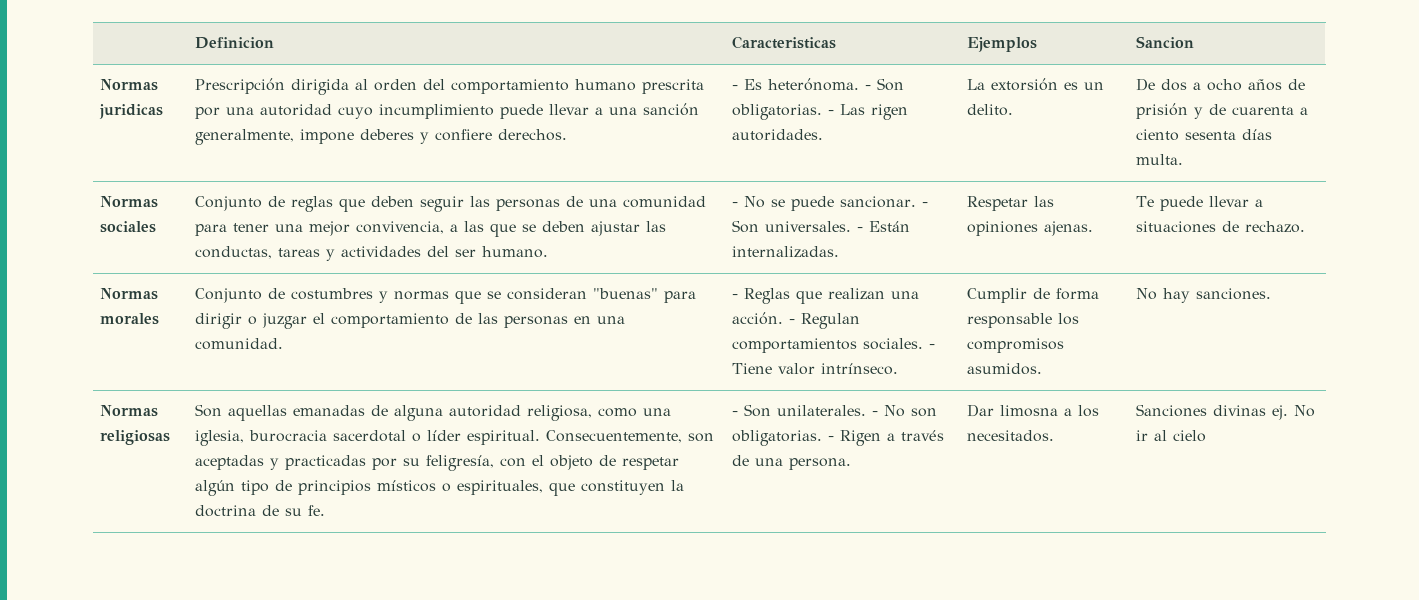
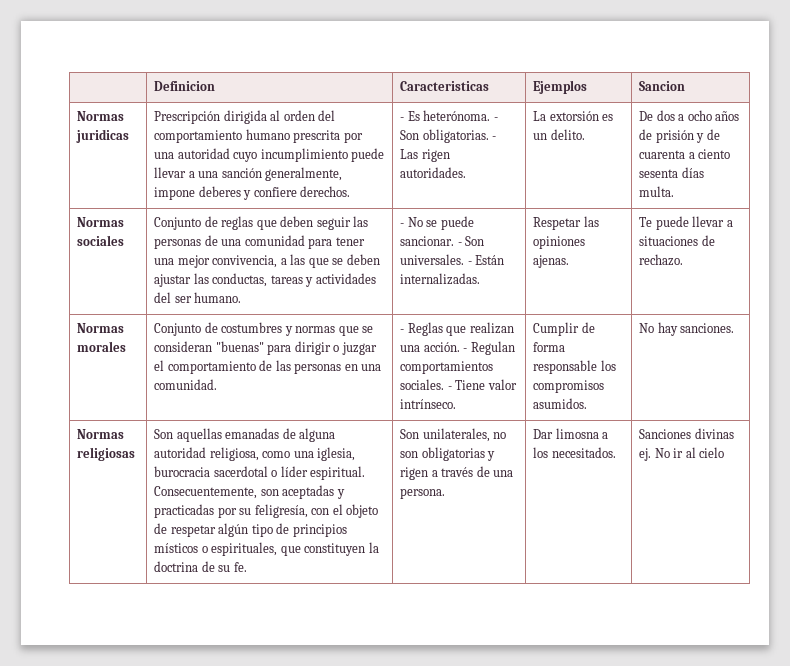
- - Son unilaterales. - No son obligatorias. - Rigen a través de una persona.
+ Son unilaterales, no son obligatorias y rigen a través de una persona.

